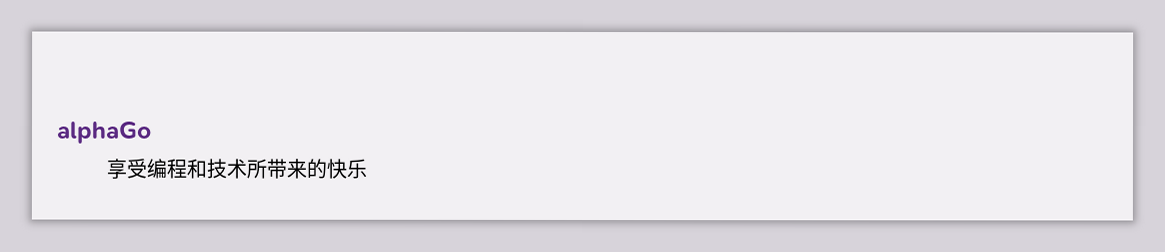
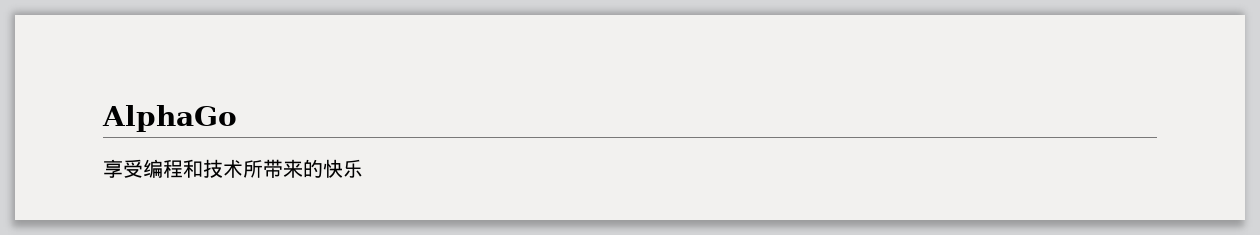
- alphaGo
+ AlphaGo

